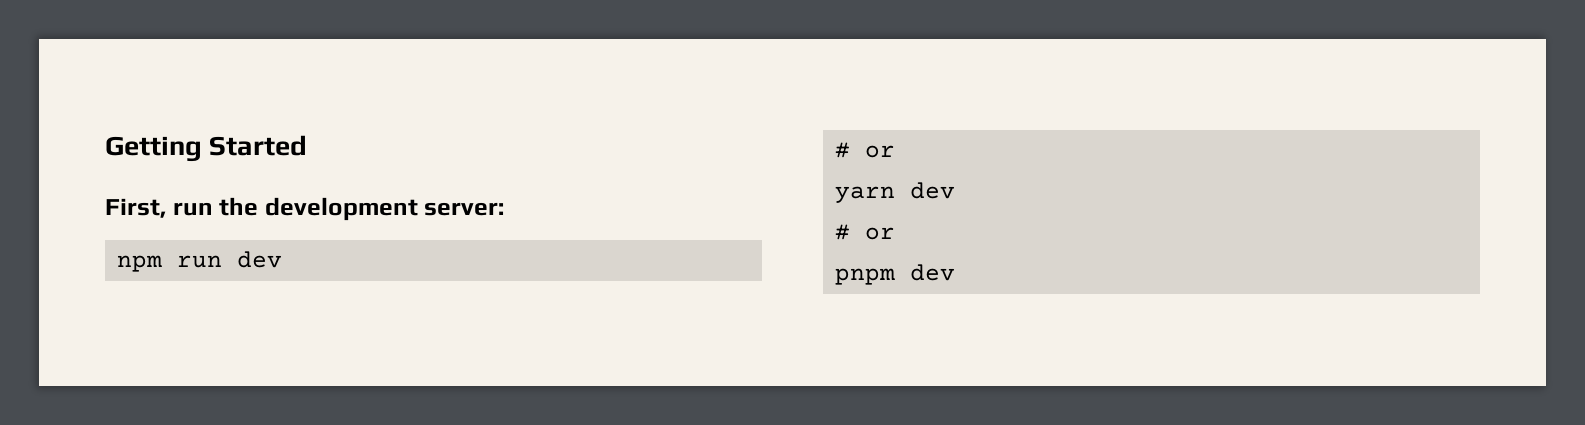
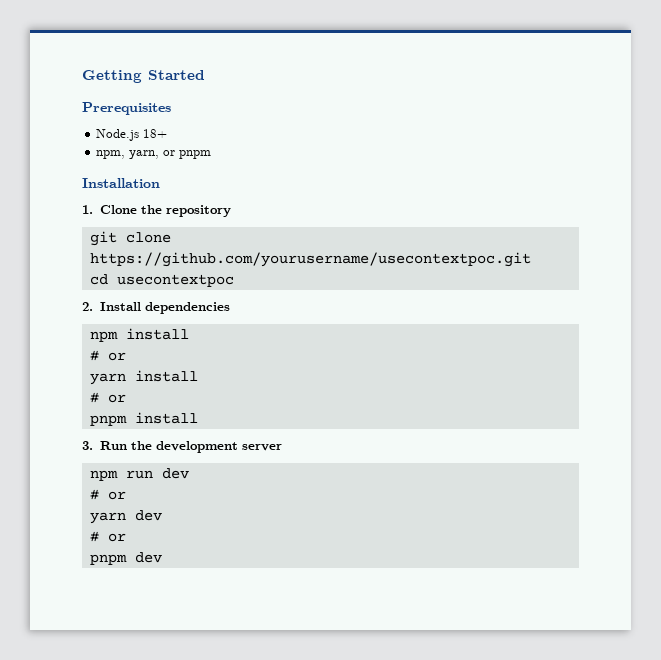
- First, run the development server:
+ Prerequisites
+ Node.js 18+
+ npm, yarn, or pnpm
+ Installation
+ 1. Clone the repository
+ git clone https://github.com/yourusername/usecontextpoc.git
+ cd usecontextpoc
+ 2. Install dependencies
+ npm install
+ # or
+ yarn install
+ # or
+ pnpm install
+ 3. Run the development server

